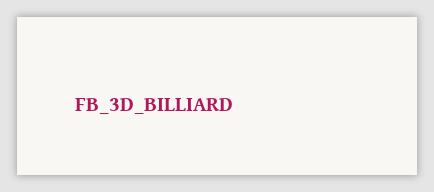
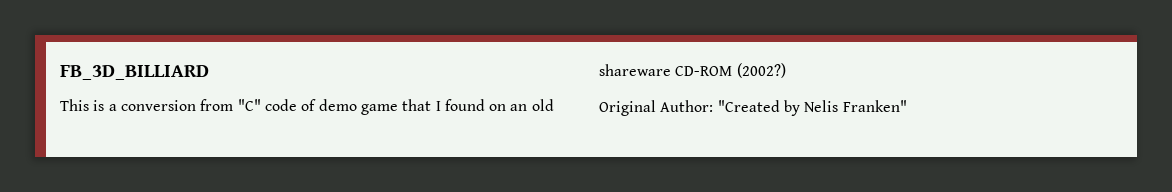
+ This is a conversion from "C" code of demo game that I found on an old shareware CD-ROM (2002?)
+ Original Author: "Created by Nelis Franken"

